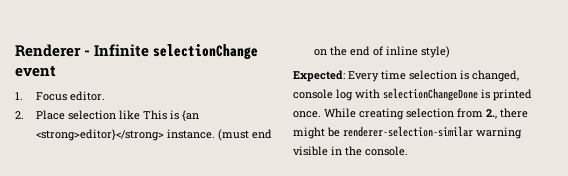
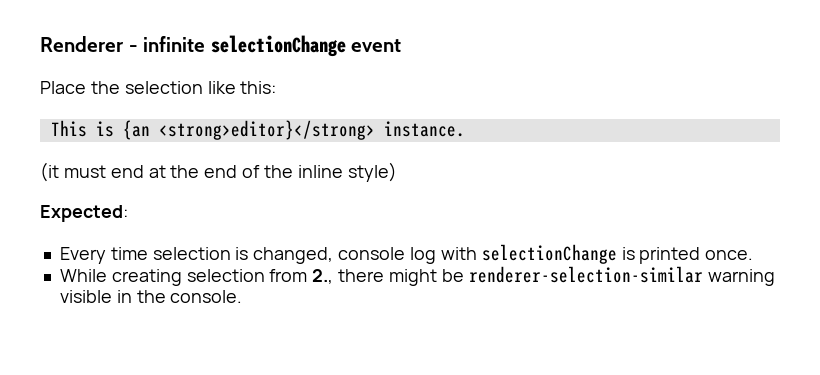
- Renderer - Infinite selectionChange event
+ Renderer - infinite selectionChange event
- 1. Focus editor.
- 2. Place selection like This is {an <strong>editor}</strong> instance. (must end on the end of inline style)
+ Place the selection like this:
+ This is {an <strong>editor}</strong> instance.
+ (it must end at the end of the inline style)
- Expected: Every time selection is changed, console log with selectionChangeDone is printed once. While creating selection from 2., there might be renderer-selection-similar warning visible in the console.
+ Expected:
+ Every time selection is changed, console log with selectionChange is printed once.
+ While creating selection from 2., there might be renderer-selection-similar warning visible in the console.

